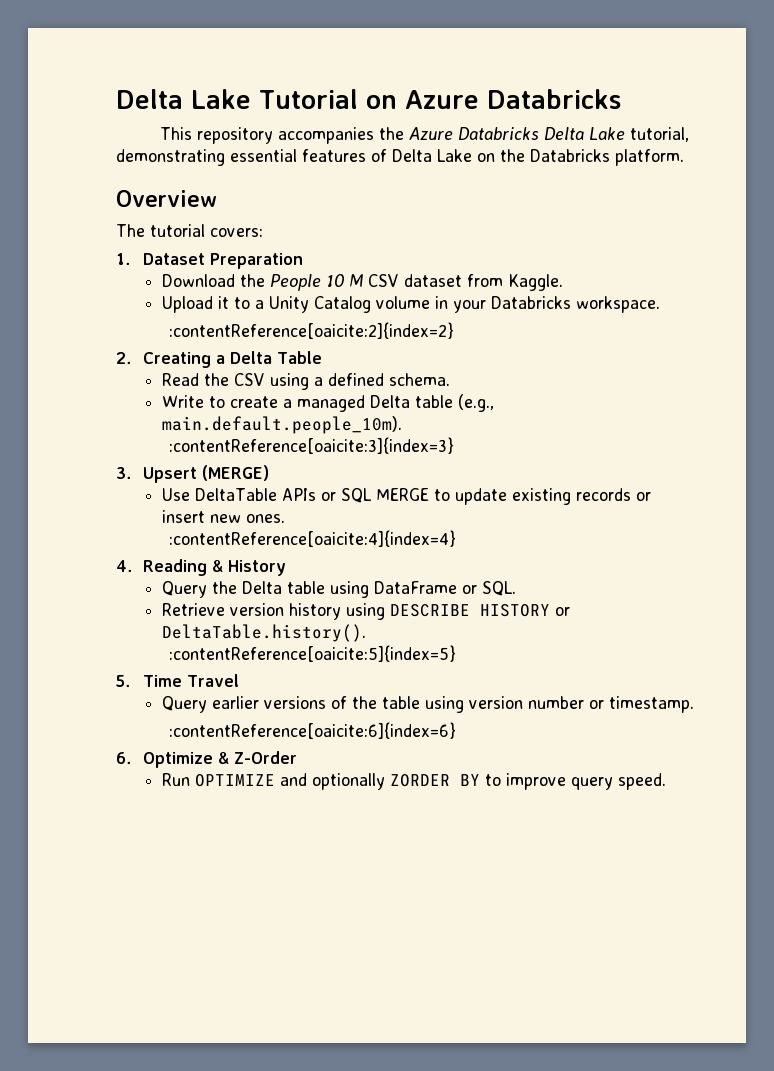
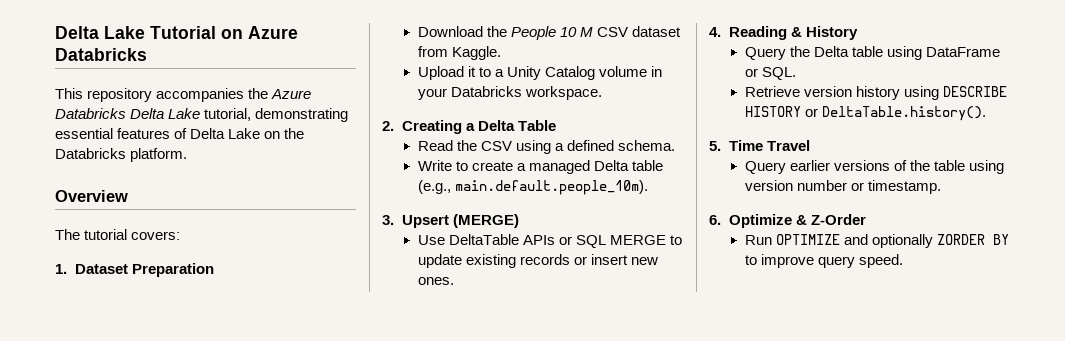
- :contentReference[oaicite:2]{index=2}
- :contentReference[oaicite:3]{index=3}
- :contentReference[oaicite:4]{index=4}
- :contentReference[oaicite:5]{index=5}
- :contentReference[oaicite:6]{index=6}

